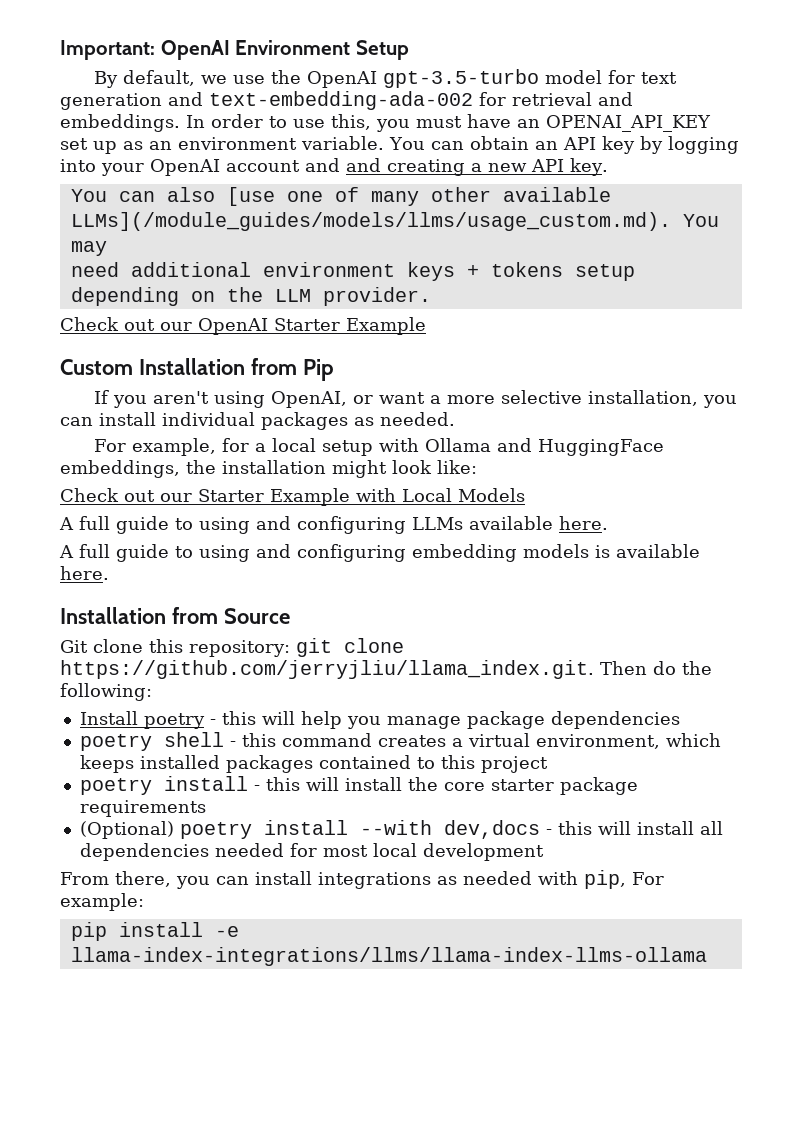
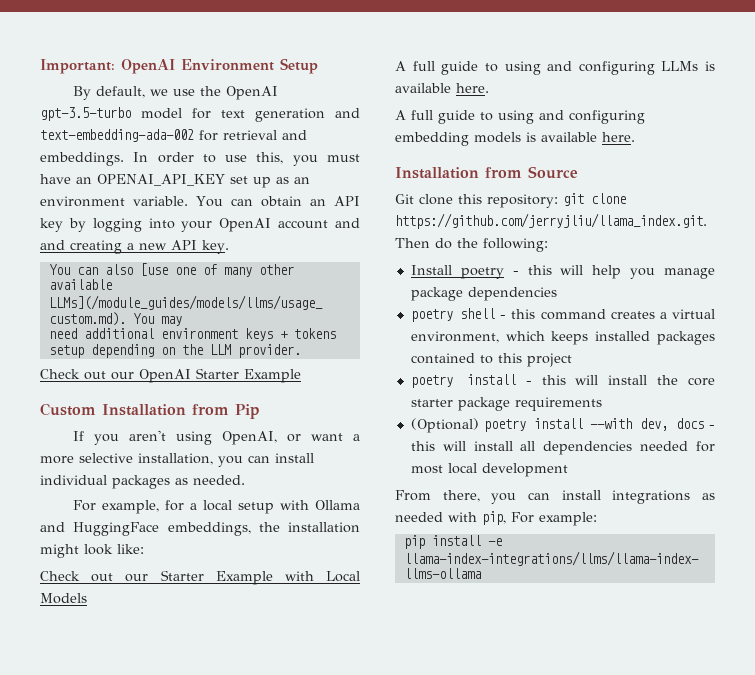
- A full guide to using and configuring LLMs available here.
+ A full guide to using and configuring LLMs is available here.
- (Optional) poetry install --with dev,docs - this will install all dependencies needed for most local development
+ (Optional) poetry install --with dev, docs - this will install all dependencies needed for most local development

